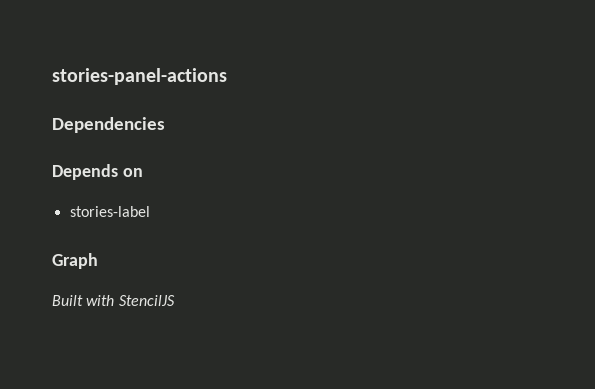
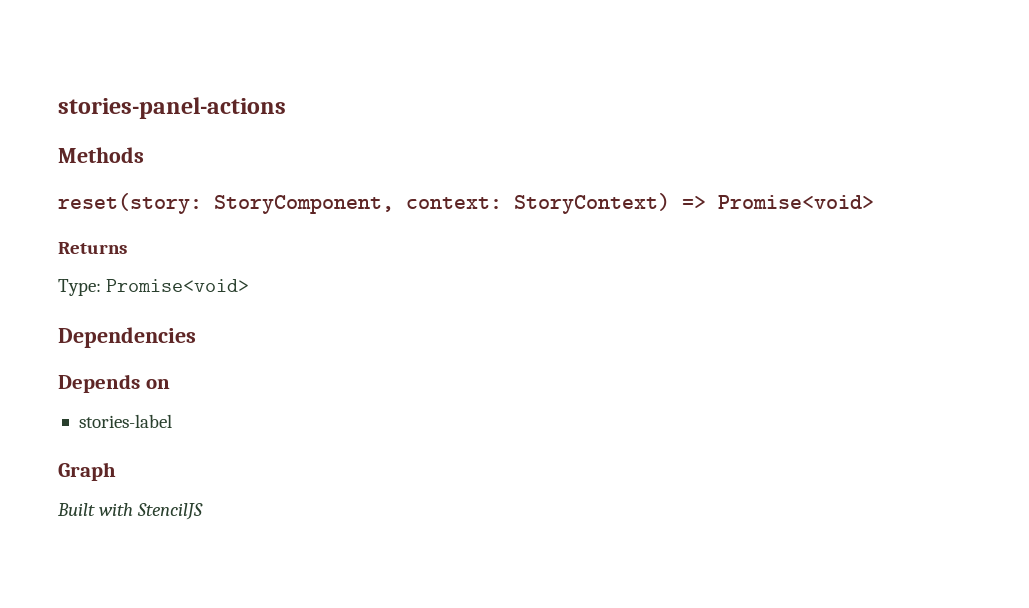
+ Methods
+ reset(story: StoryComponent, context: StoryContext) => Promise<void>
+ Returns
+ Type: Promise<void>

